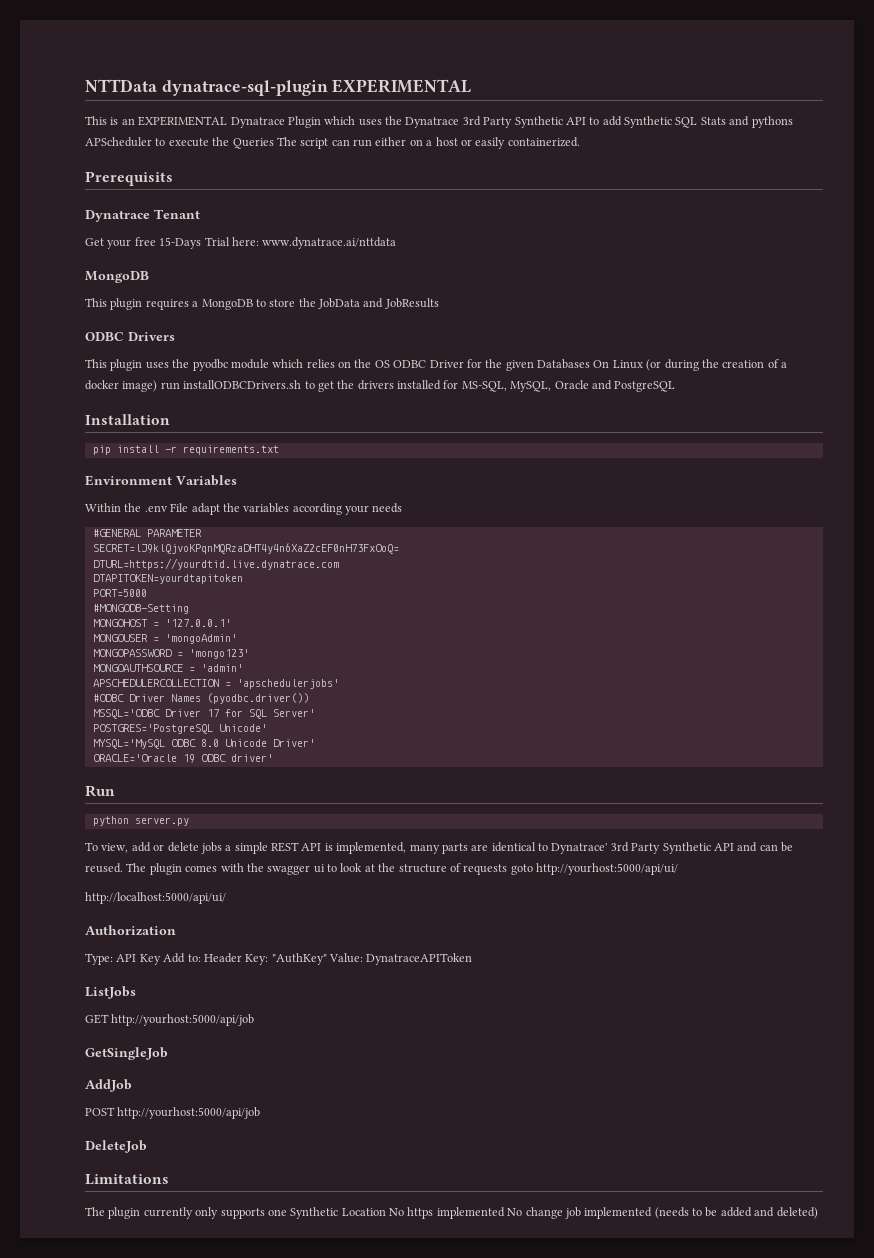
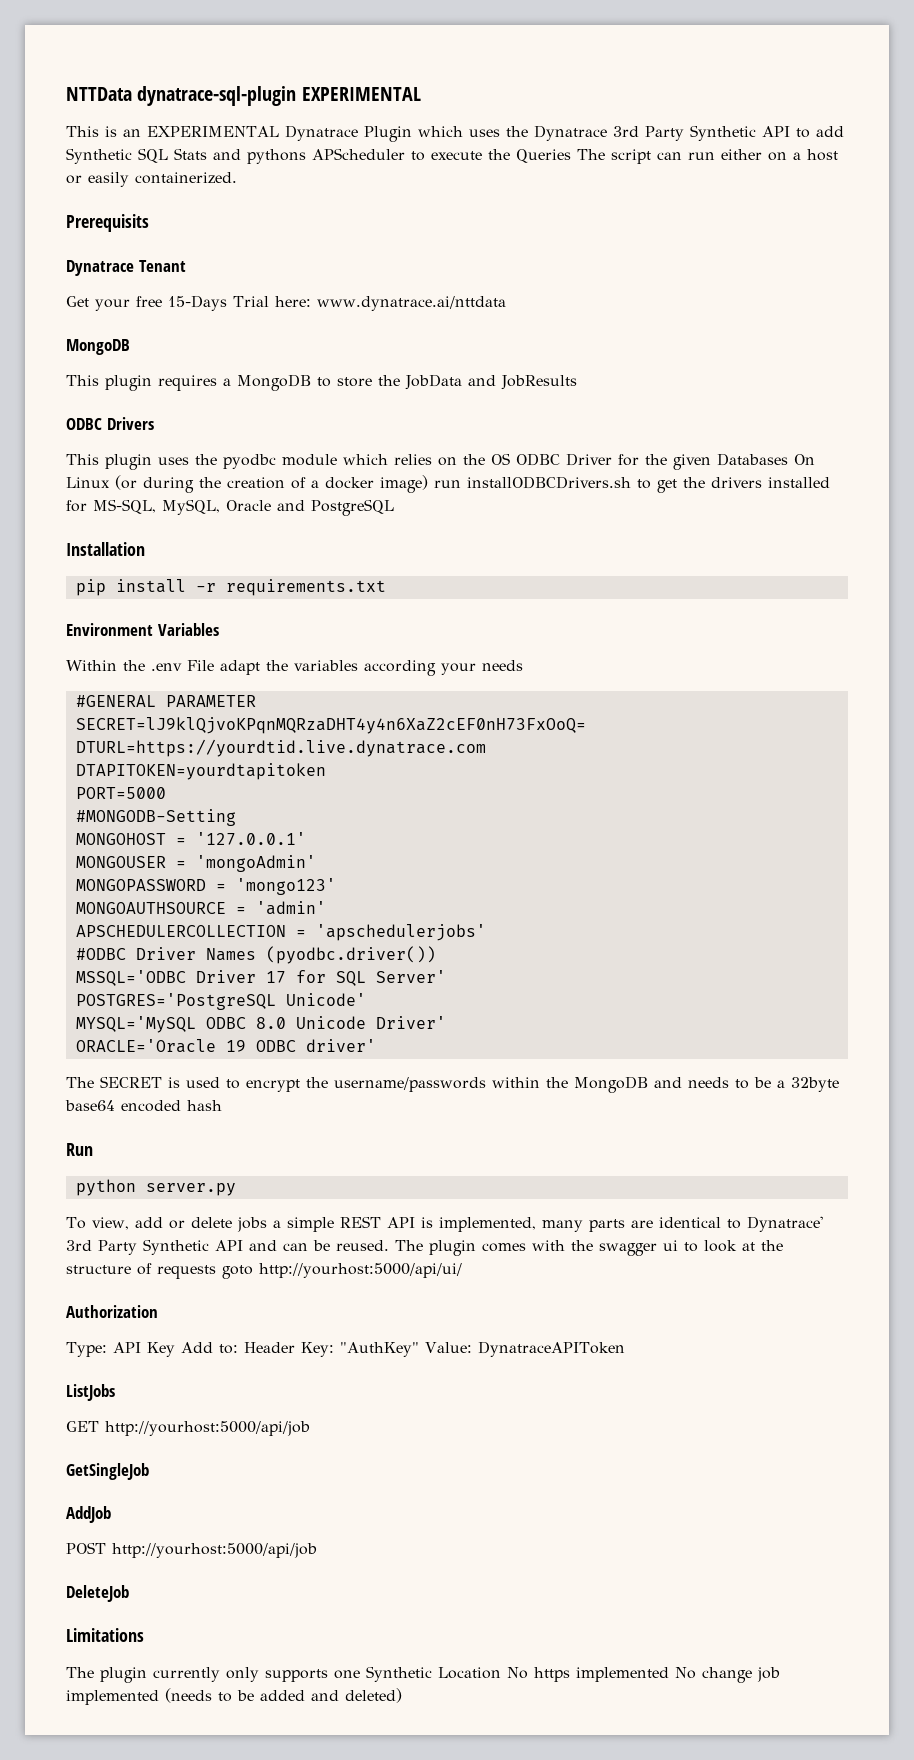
+ The SECRET is used to encrypt the username/passwords within the MongoDB and needs to be a 32byte base64 encoded hash
- http://localhost:5000/api/ui/

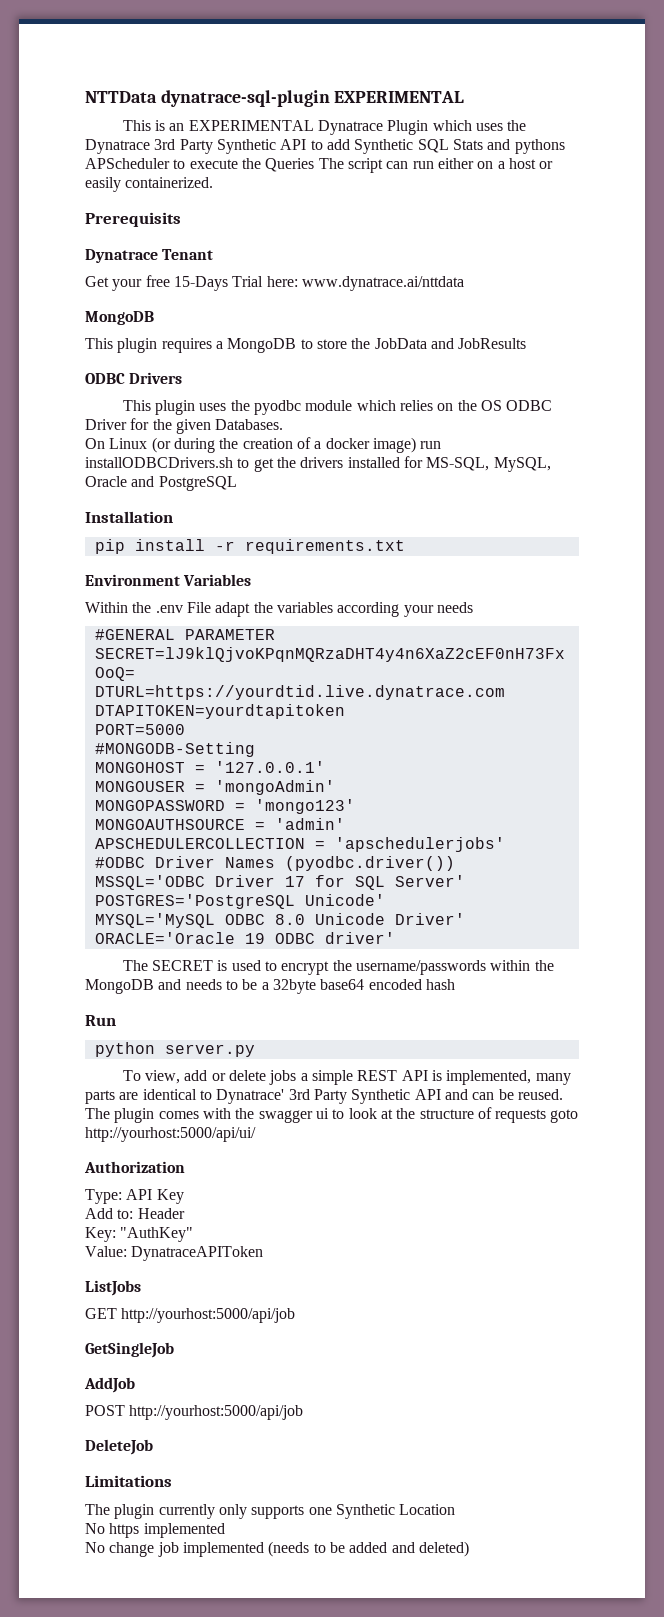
- This plugin uses the pyodbc module which relies on the OS ODBC Driver for the given Databases On Linux (or during the creation of a docker image) run installODBCDrivers.sh to get the drivers installed for MS-SQL, MySQL, Oracle and PostgreSQL
+ This plugin uses the pyodbc module which relies on the OS ODBC Driver for the given Databases.
+ On Linux (or during the creation of a docker image) run installODBCDrivers.sh to get the drivers installed for MS-SQL, MySQL, Oracle and PostgreSQL
- Type: API Key Add to: Header Key: "AuthKey" Value: DynatraceAPIToken
+ Type: API Key
+ Add to: Header
+ Key: "AuthKey"
+ Value: DynatraceAPIToken
- The plugin currently only supports one Synthetic Location No https implemented No change job implemented (needs to be added and deleted)
+ The plugin currently only supports one Synthetic Location
+ No https implemented
+ No change job implemented (needs to be added and deleted)

